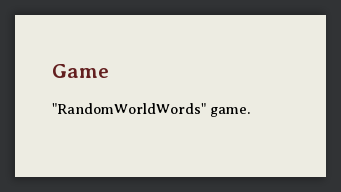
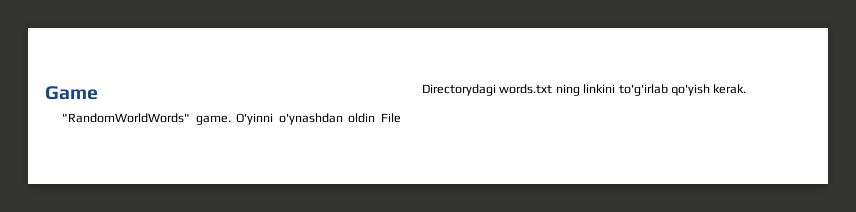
+ O'yinni o'ynashdan oldin File Directorydagi words.txt ning linkini to'g'irlab qo'yish kerak.

